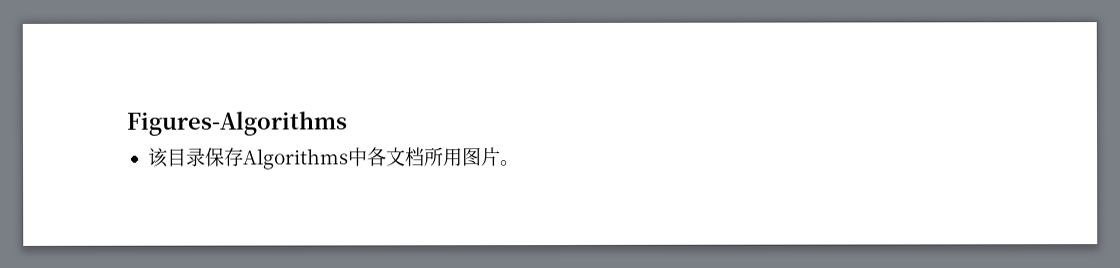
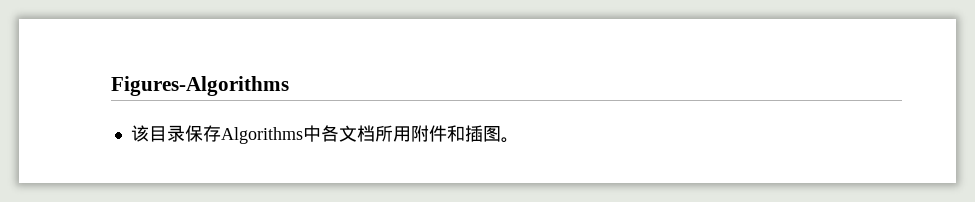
- 该目录保存Algorithms中各文档所用图片。
+ 该目录保存Algorithms中各文档所用附件和插图。

